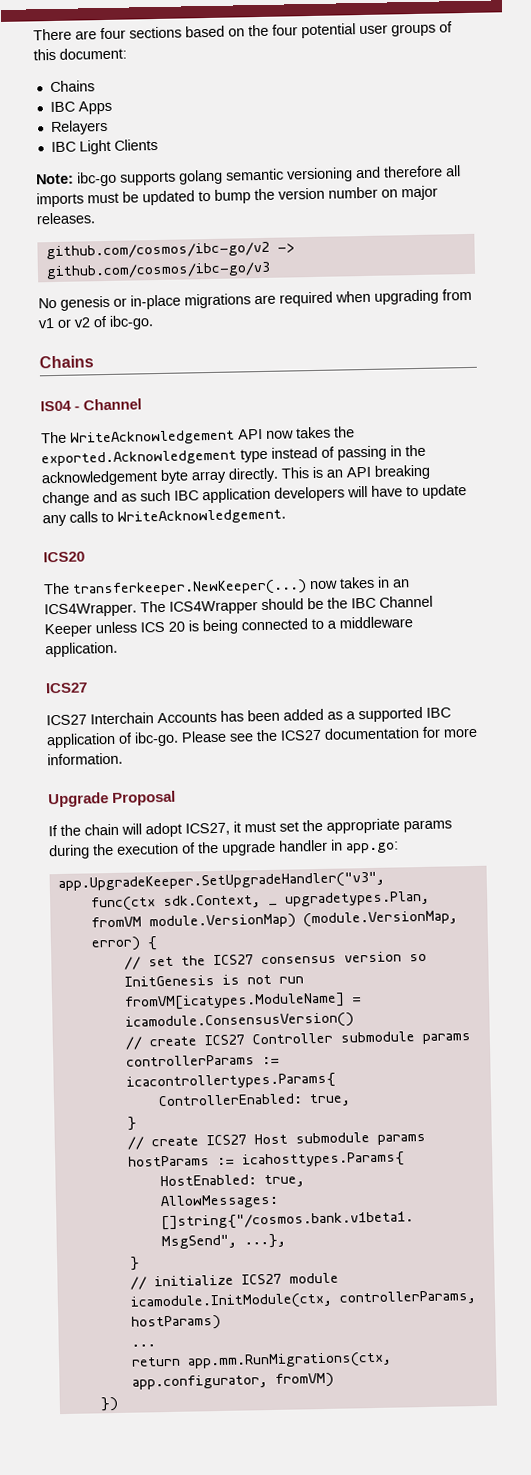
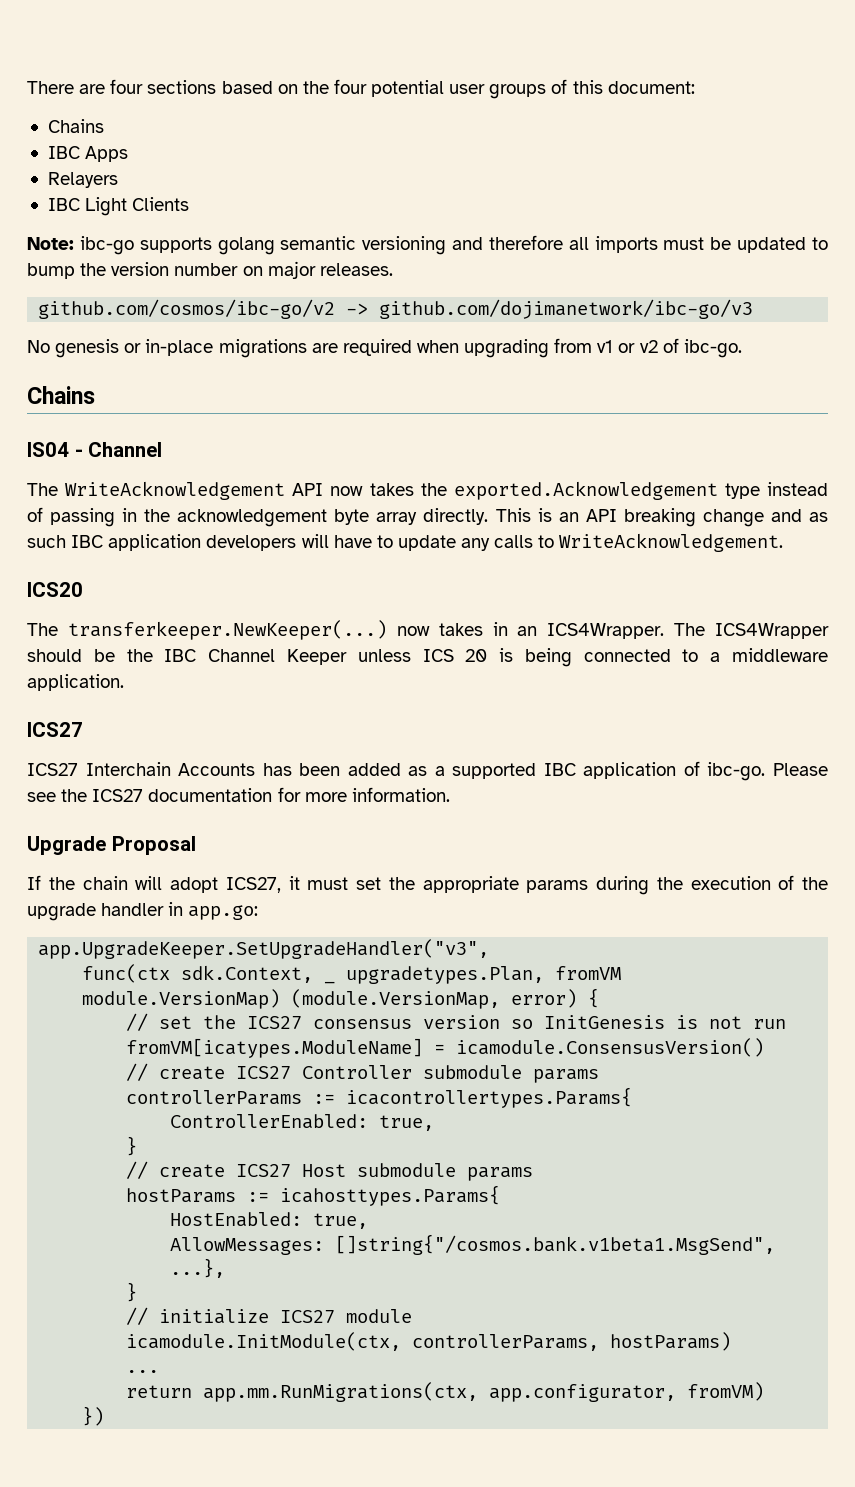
- github.com/cosmos/ibc-go/v2 -> github.com/cosmos/ibc-go/v3
+ github.com/cosmos/ibc-go/v2 -> github.com/dojimanetwork/ibc-go/v3

